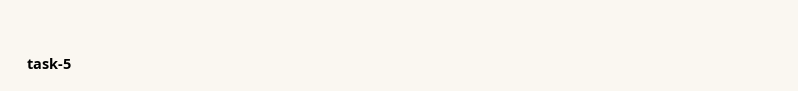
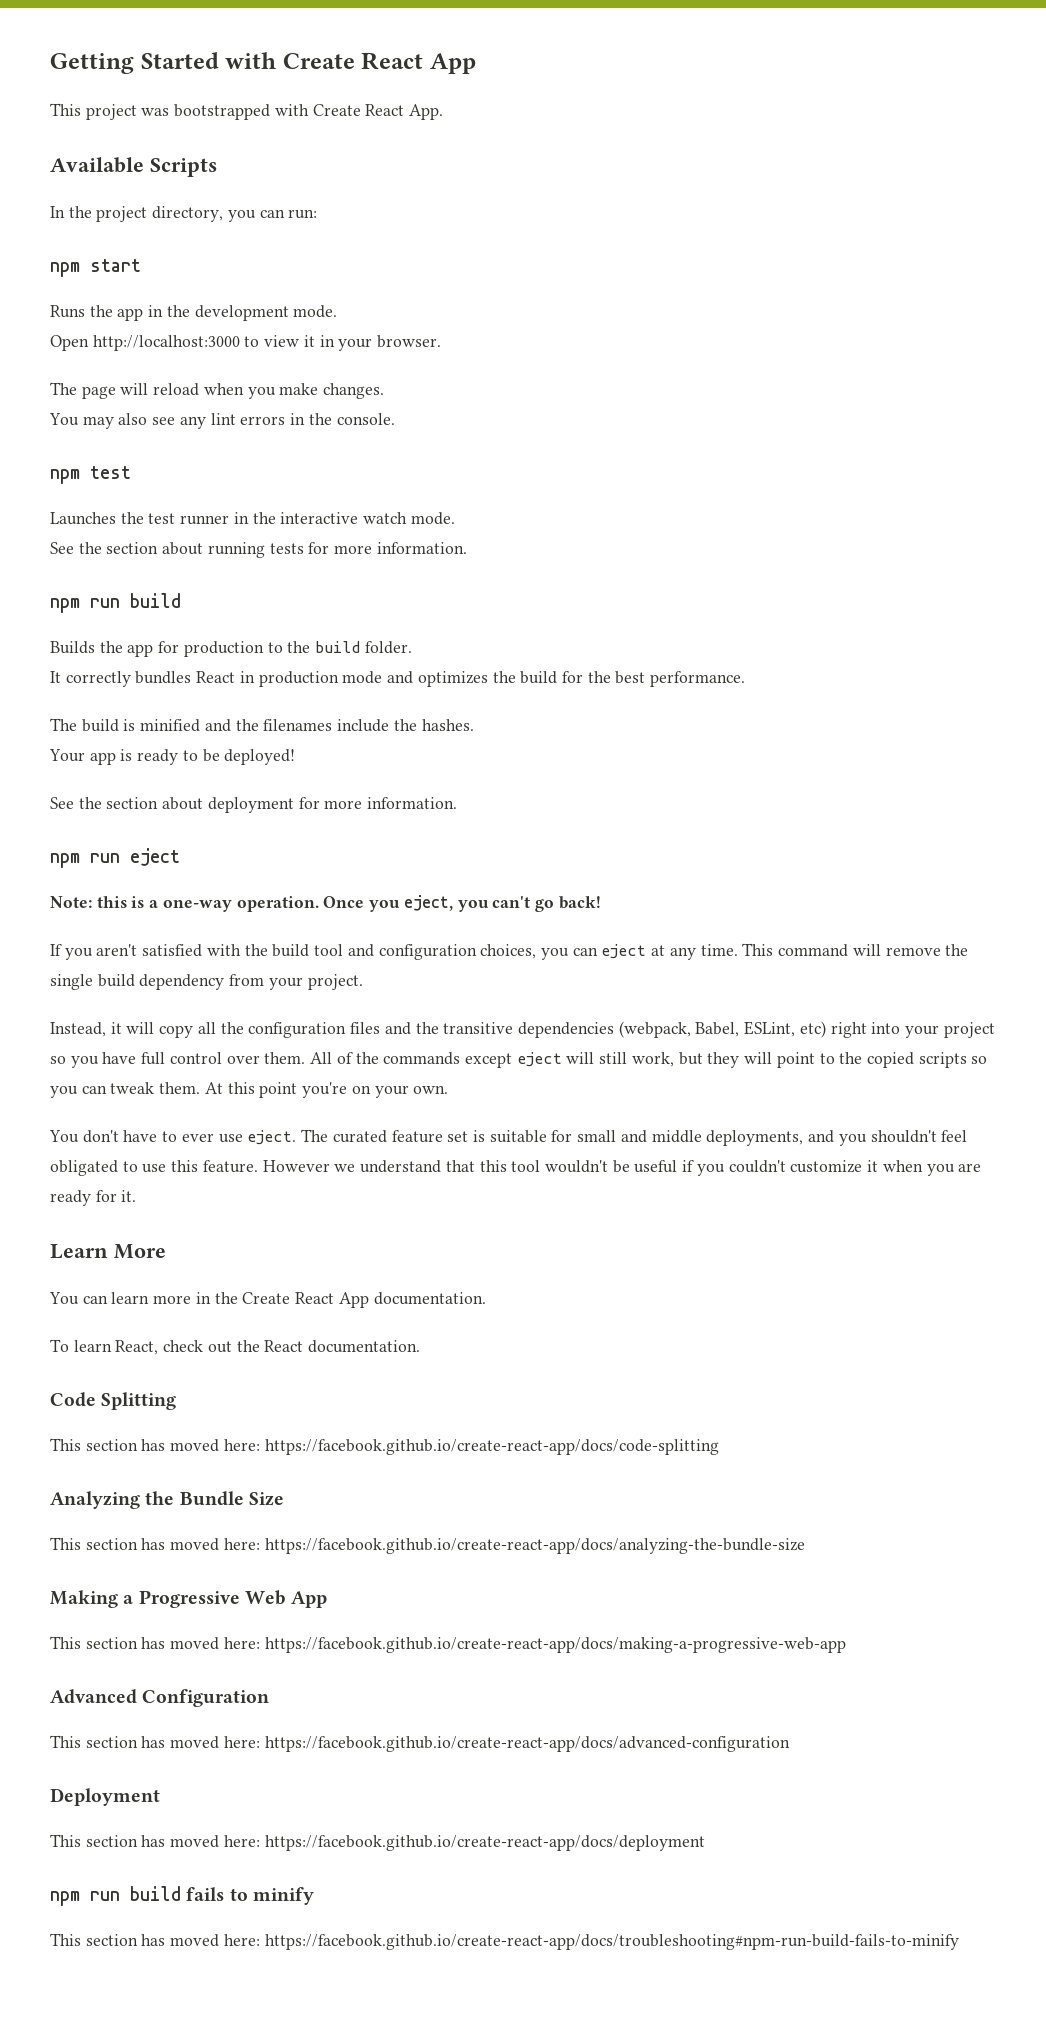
- task-5
+ Getting Started with Create React App
+ This project was bootstrapped with Create React App.
+ Available Scripts
+ In the project directory, you can run:
+ npm start
+ Runs the app in the development mode.
+ Open http://localhost:3000 to view it in your browser.
+ The page will reload when you make changes.
+ You may also see any lint errors in the console.
+ npm test
+ Launches the test runner in the interactive watch mode.
+ See the section about running tests for more information.
+ npm run build
+ Builds the app for production to the build folder.
+ It correctly bundles React in production mode and optimizes the build for the best performance.
+ The build is minified and the filenames include the hashes.
+ Your app is ready to be deployed!
+ See the section about deployment for more information.
+ npm run eject
+ Note: this is a one-way operation. Once you eject, you can't go back!
+ If you aren't satisfied with the build tool and configuration choices, you can eject at any time. This command will remove the single build dependency from your project.
+ Instead, it will copy all the configuration files and the transitive dependencies (webpack, Babel, ESLint, etc) right into your project so you have full control over them. All of the commands except eject will still work, but they will point to the copied scripts so you can tweak them. At this point you're on your own.
+ You don't have to ever use eject. The curated feature set is suitable for small and middle deployments, and you shouldn't feel obligated to use this feature. However we understand that this tool wouldn't be useful if you couldn't customize it when you are ready for it.
+ Learn More
+ You can learn more in the Create React App documentation.
+ To learn React, check out the React documentation.
+ Code Splitting
+ This section has moved here: https://facebook.github.io/create-react-app/docs/code-splitting
+ Analyzing the Bundle Size
+ This section has moved here: https://facebook.github.io/create-react-app/docs/analyzing-the-bundle-size
+ Making a Progressive Web App
+ This section has moved here: https://facebook.github.io/create-react-app/docs/making-a-progressive-web-app
+ Advanced Configuration
+ This section has moved here: https://facebook.github.io/create-react-app/docs/advanced-configuration
+ Deployment
+ This section has moved here: https://facebook.github.io/create-react-app/docs/deployment
+ npm run build fails to minify
+ This section has moved here: https://facebook.github.io/create-react-app/docs/troubleshooting#npm-run-build-fails-to-minify

